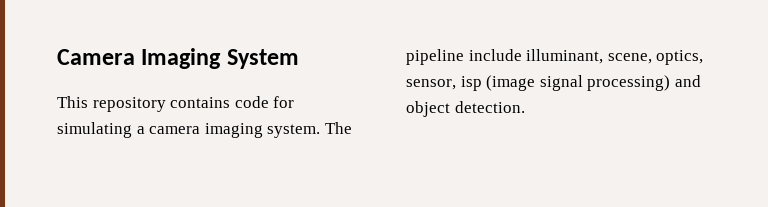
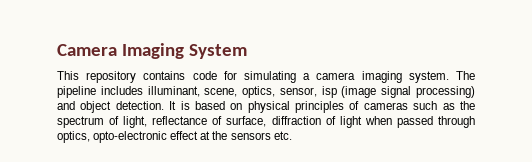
- The pipeline include illuminant, scene, optics, sensor, isp (image signal processing) and object detection.
+ The pipeline includes illuminant, scene, optics, sensor, isp (image signal processing) and object detection.
+ It is based on physical principles of cameras such as the spectrum of light, reflectance of surface, diffraction of light when passed through optics, opto-electronic effect at the sensors etc.

